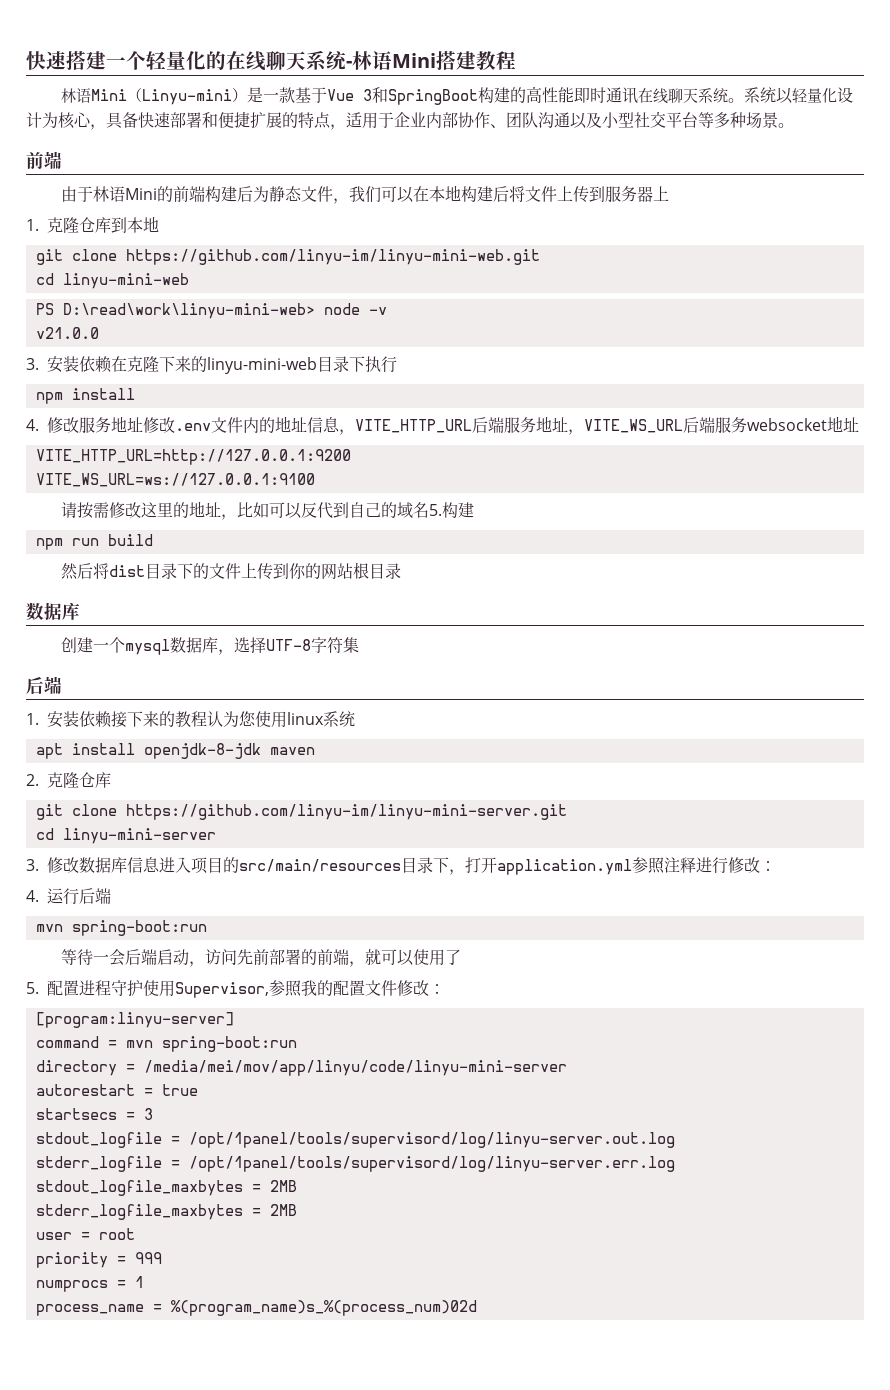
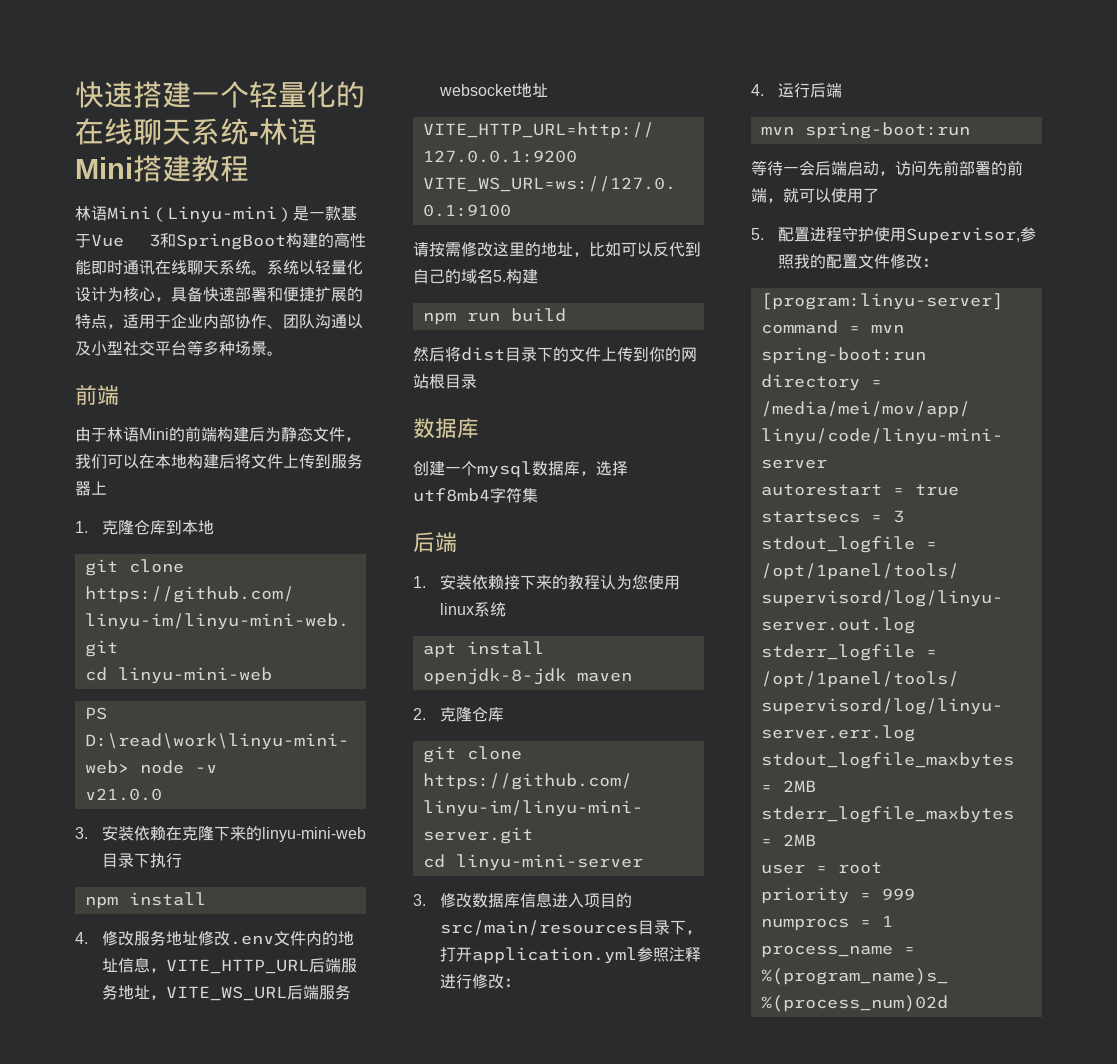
- 创建一个mysql数据库，选择UTF-8字符集
+ 创建一个mysql数据库，选择utf8mb4字符集

